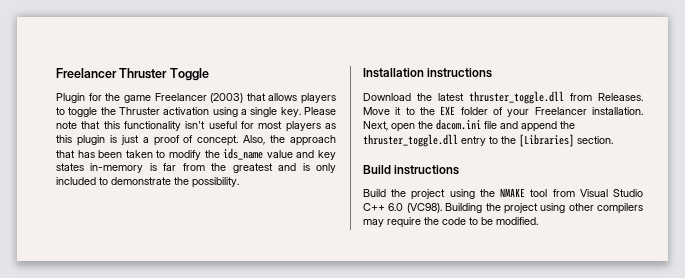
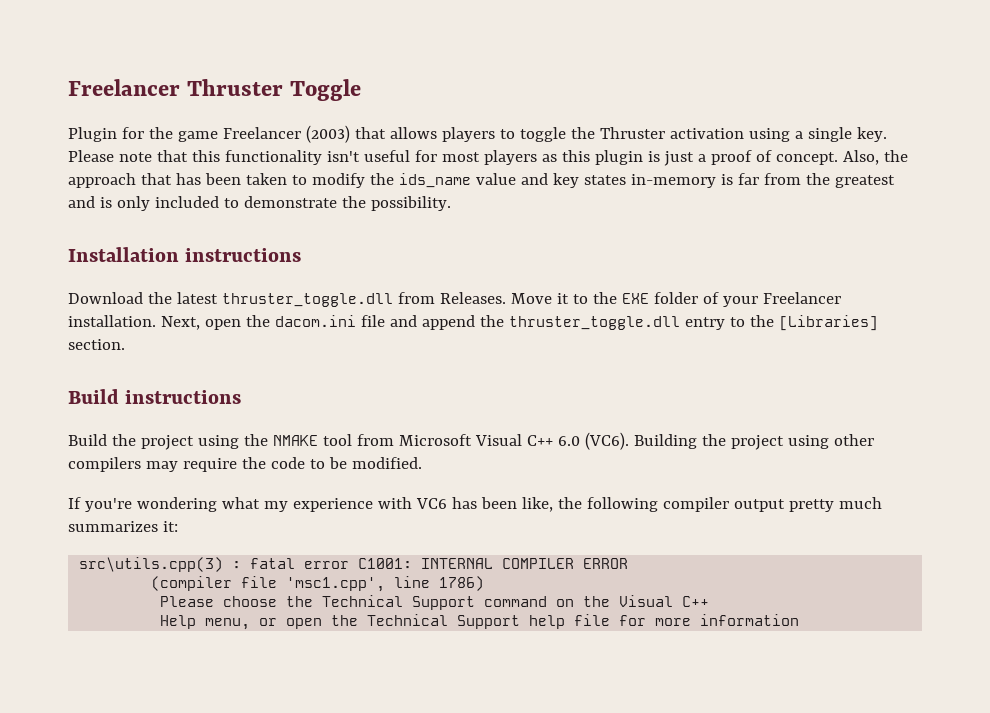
- Build the project using the NMAKE tool from Visual Studio C++ 6.0 (VC98).
+ Build the project using the NMAKE tool from Microsoft Visual C++ 6.0 (VC6).
+ If you're wondering what my experience with VC6 has been like, the following compiler output pretty much summarizes it:
+ src\utils.cpp(3) : fatal error C1001: INTERNAL COMPILER ERROR
+ (compiler file 'msc1.cpp', line 1786)
+ Please choose the Technical Support command on the Visual C++
+ Help menu, or open the Technical Support help file for more information

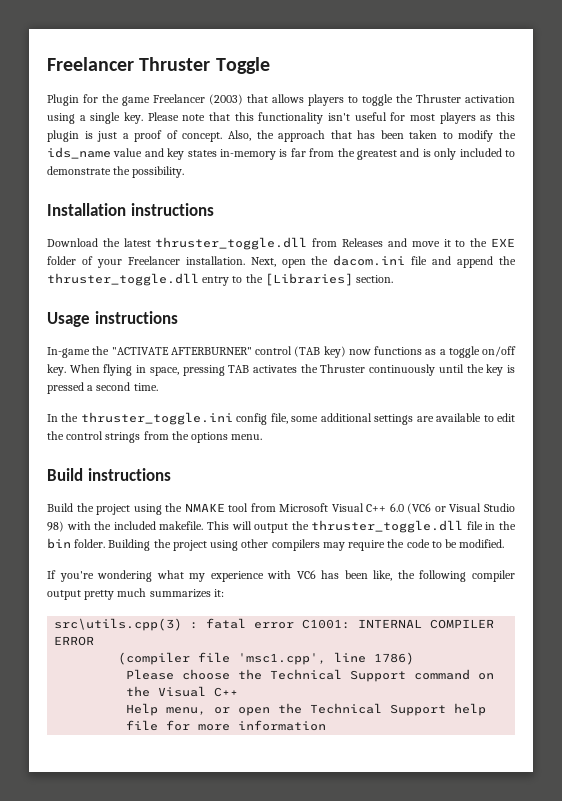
- Download the latest thruster_toggle.dll from Releases. Move it to the EXE folder of your Freelancer installation.
+ Download the latest thruster_toggle.dll from Releases and move it to the EXE folder of your Freelancer installation.
+ Usage instructions
+ In-game the "ACTIVATE AFTERBURNER" control (TAB key) now functions as a toggle on/off key. When flying in space, pressing TAB activates the Thruster continuously until the key is pressed a second time.
+ In the thruster_toggle.ini config file, some additional settings are available to edit the control strings from the options menu.
- Build the project using the NMAKE tool from Microsoft Visual C++ 6.0 (VC6).
+ Build the project using the NMAKE tool from Microsoft Visual C++ 6.0 (VC6 or Visual Studio 98) with the included makefile. This will output the thruster_toggle.dll file in the bin folder.

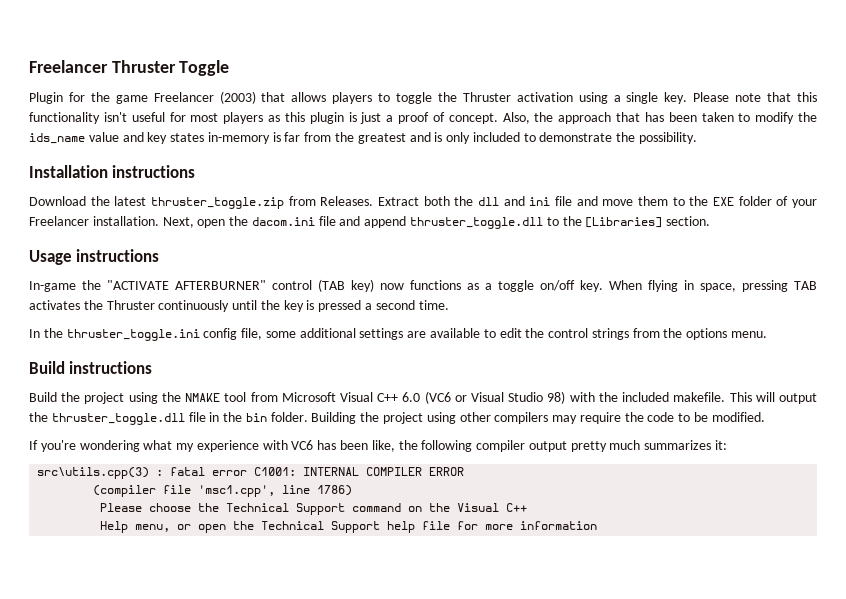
- Download the latest thruster_toggle.dll from Releases and move it to the EXE folder of your Freelancer installation.
+ Download the latest thruster_toggle.zip from Releases. Extract both the dll and ini file and move them to the EXE folder of your Freelancer installation.
- Next, open the dacom.ini file and append the thruster_toggle.dll entry to the [Libraries] section.
+ Next, open the dacom.ini file and append thruster_toggle.dll to the [Libraries] section.

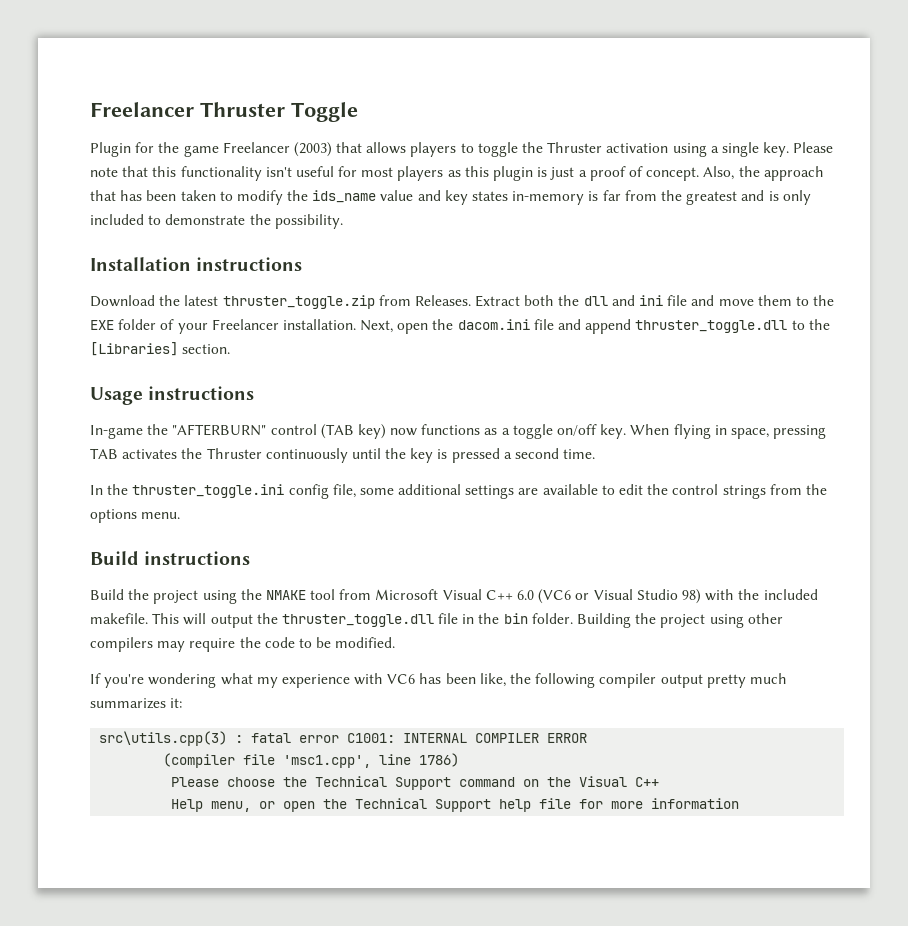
- In-game the "ACTIVATE AFTERBURNER" control (TAB key) now functions as a toggle on/off key.
+ In-game the "AFTERBURN" control (TAB key) now functions as a toggle on/off key.

